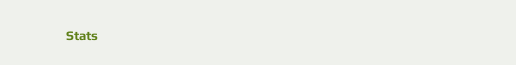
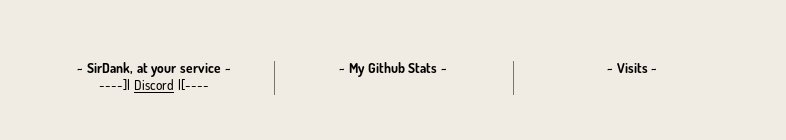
- Stats
+ ~ SirDank, at your service ~
+ ----]| Discord |[----
+ ~ My Github Stats ~
+ ~ Visits ~

